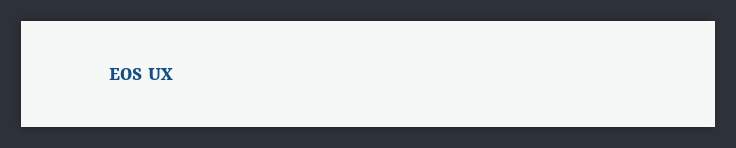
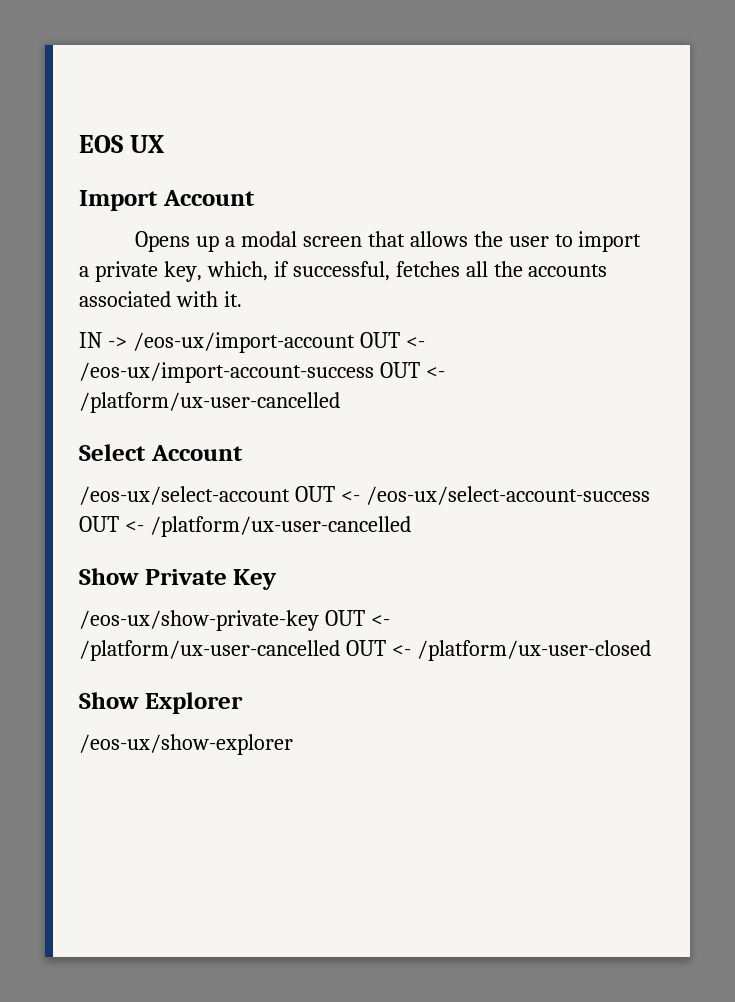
+ Import Account
+ Opens up a modal screen that allows the user to import a private key, which, if successful, fetches all the accounts associated with it.
+ IN -> /eos-ux/import-account OUT <- /eos-ux/import-account-success OUT <- /platform/ux-user-cancelled
+ Select Account
+ /eos-ux/select-account OUT <- /eos-ux/select-account-success OUT <- /platform/ux-user-cancelled
+ Show Private Key
+ /eos-ux/show-private-key OUT <- /platform/ux-user-cancelled OUT <- /platform/ux-user-closed
+ Show Explorer
+ /eos-ux/show-explorer

